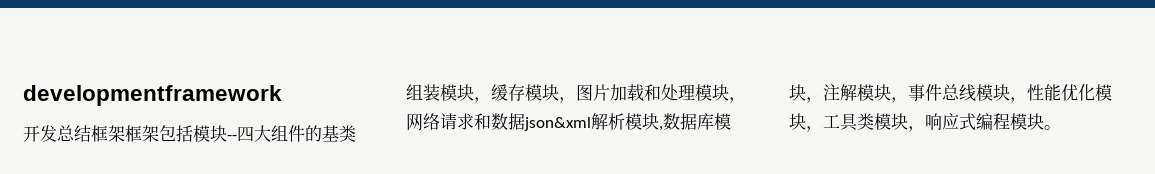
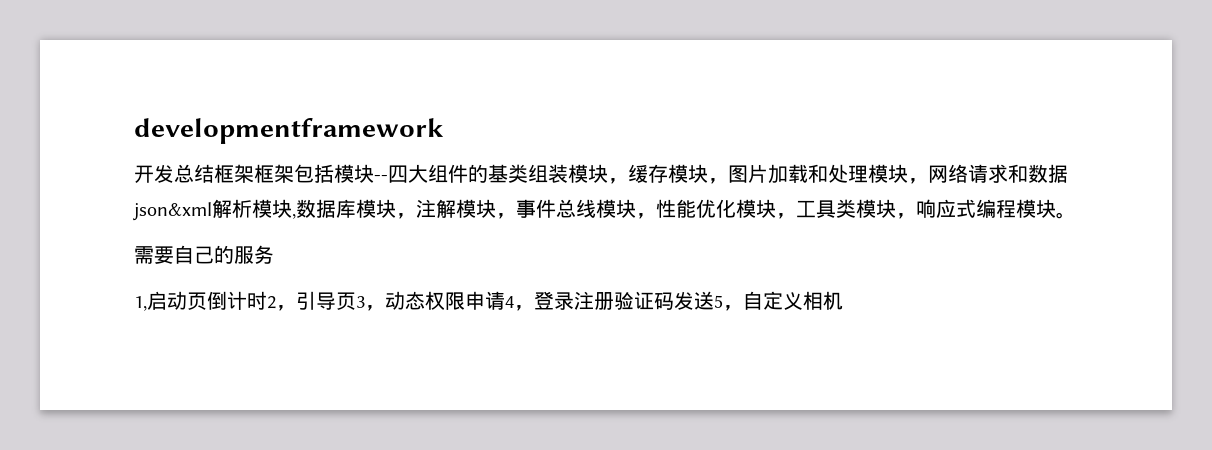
+ 需要自己的服务
+ 1,启动页倒计时2，引导页3，动态权限申请4，登录注册验证码发送5，自定义相机

